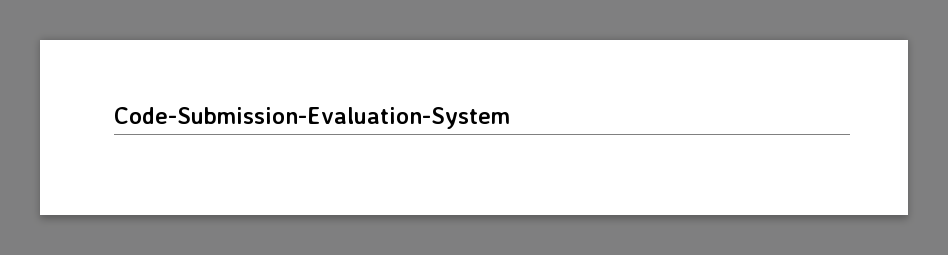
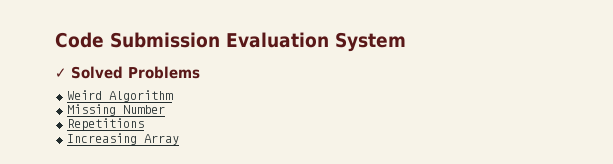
- Code-Submission-Evaluation-System
+ Code Submission Evaluation System
+ ✓ Solved Problems
+ Weird Algorithm
+ Missing Number
+ Repetitions
+ Increasing Array

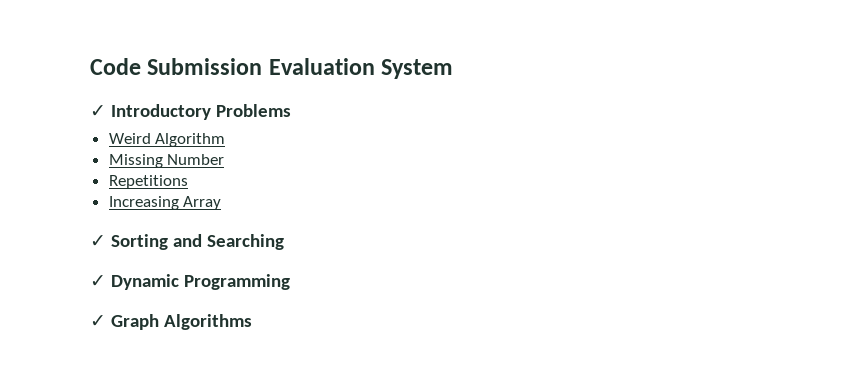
- ✓ Solved Problems
+ ✓ Introductory Problems
+ ✓ Sorting and Searching
+ ✓ Dynamic Programming
+ ✓ Graph Algorithms

